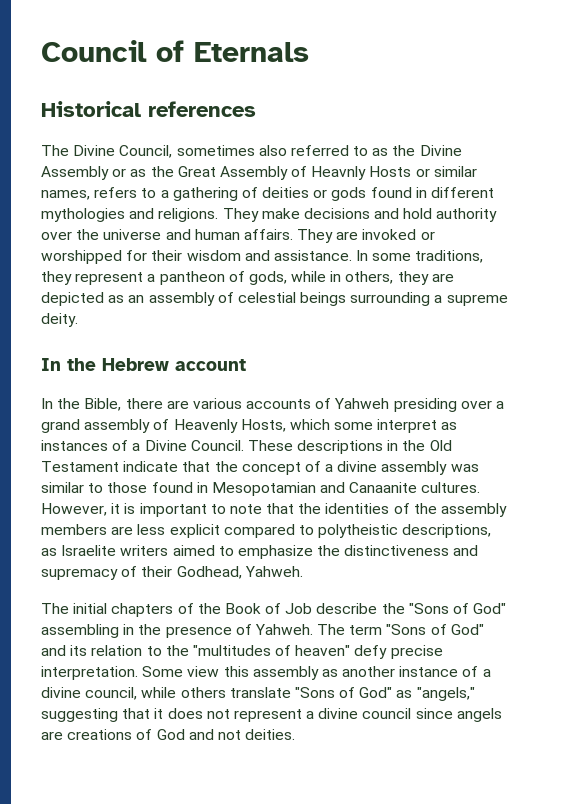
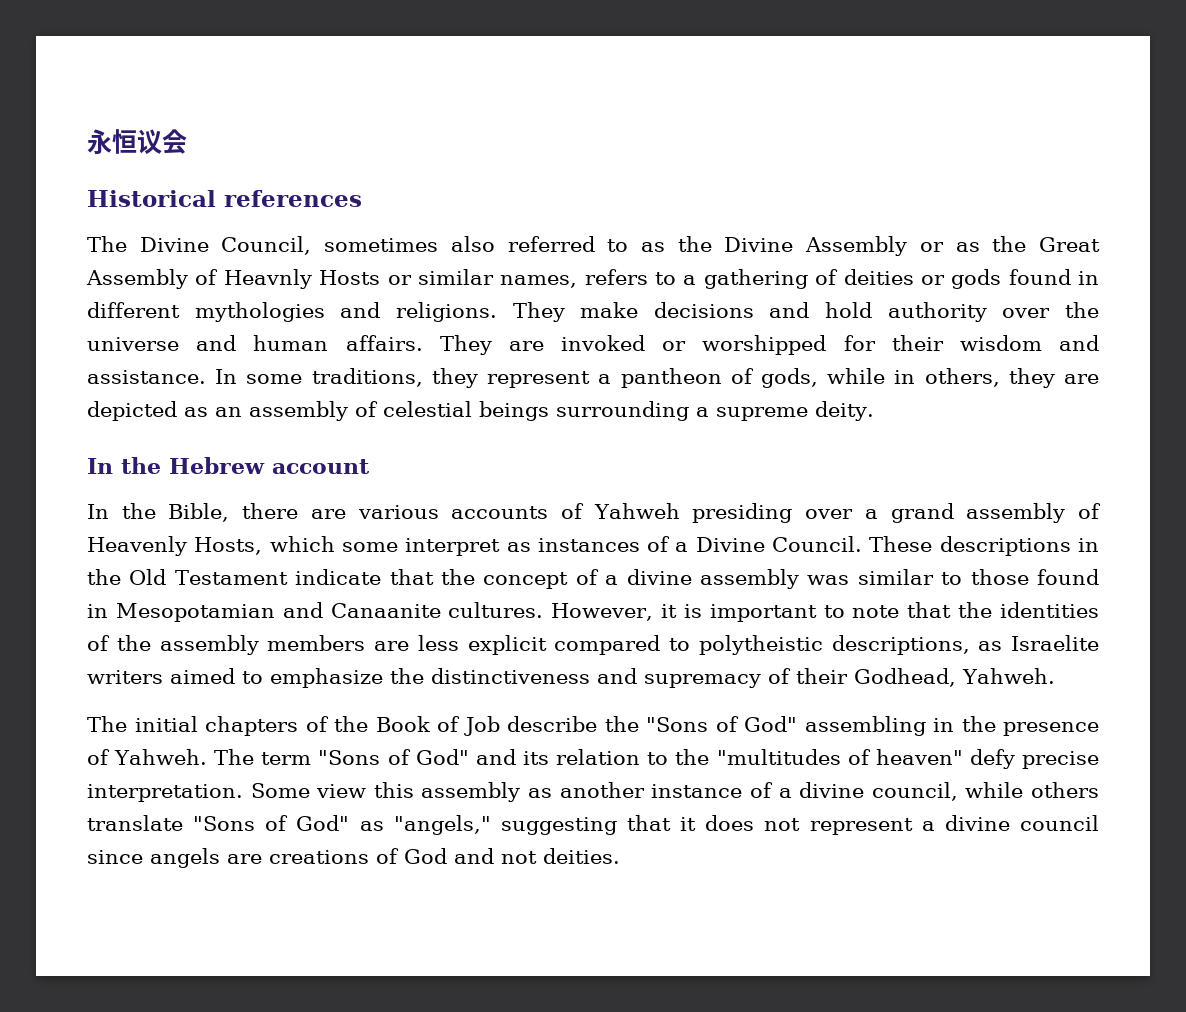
- Council of Eternals
+ 永恒议会

